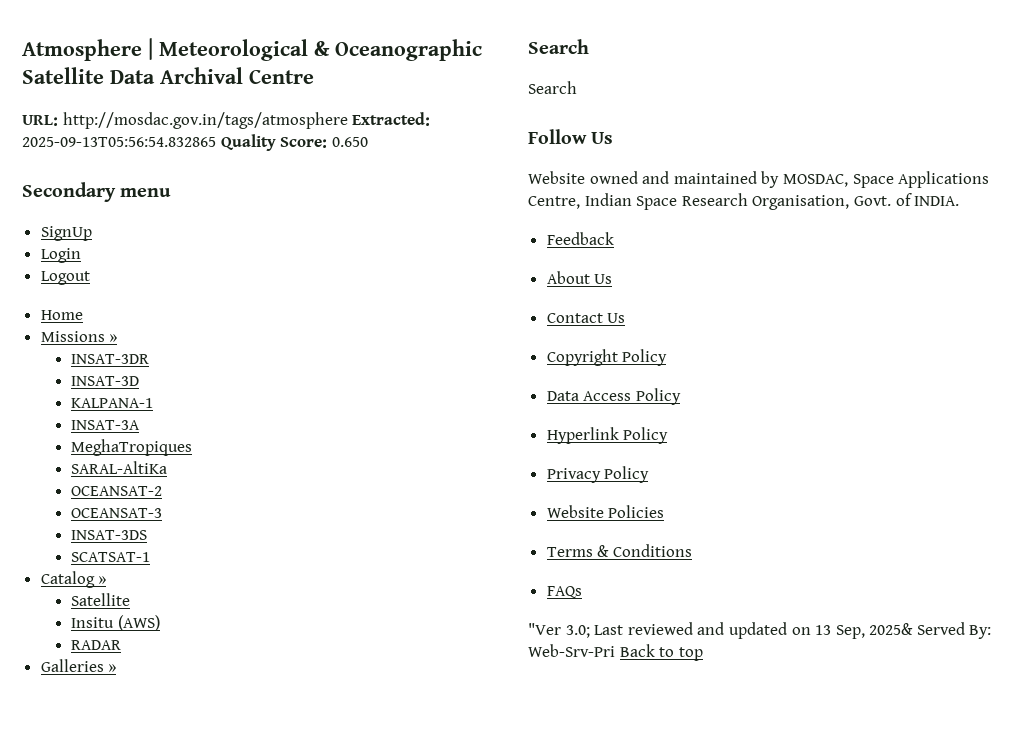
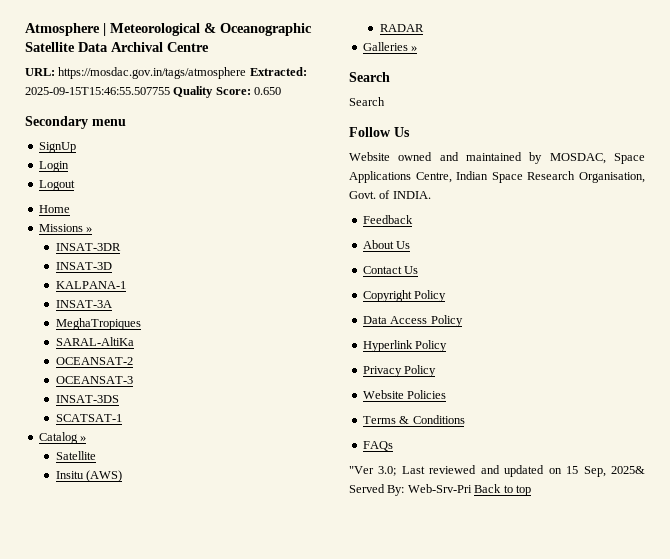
- URL: http://mosdac.gov.in/tags/atmosphere Extracted: 2025-09-13T05:56:54.832865 Quality Score: 0.650
+ URL: https://mosdac.gov.in/tags/atmosphere Extracted: 2025-09-15T15:46:55.507755 Quality Score: 0.650
- "Ver 3.0; Last reviewed and updated on 13 Sep, 2025& Served By: Web-Srv-Pri Back to top
+ "Ver 3.0; Last reviewed and updated on 15 Sep, 2025& Served By: Web-Srv-Pri Back to top

